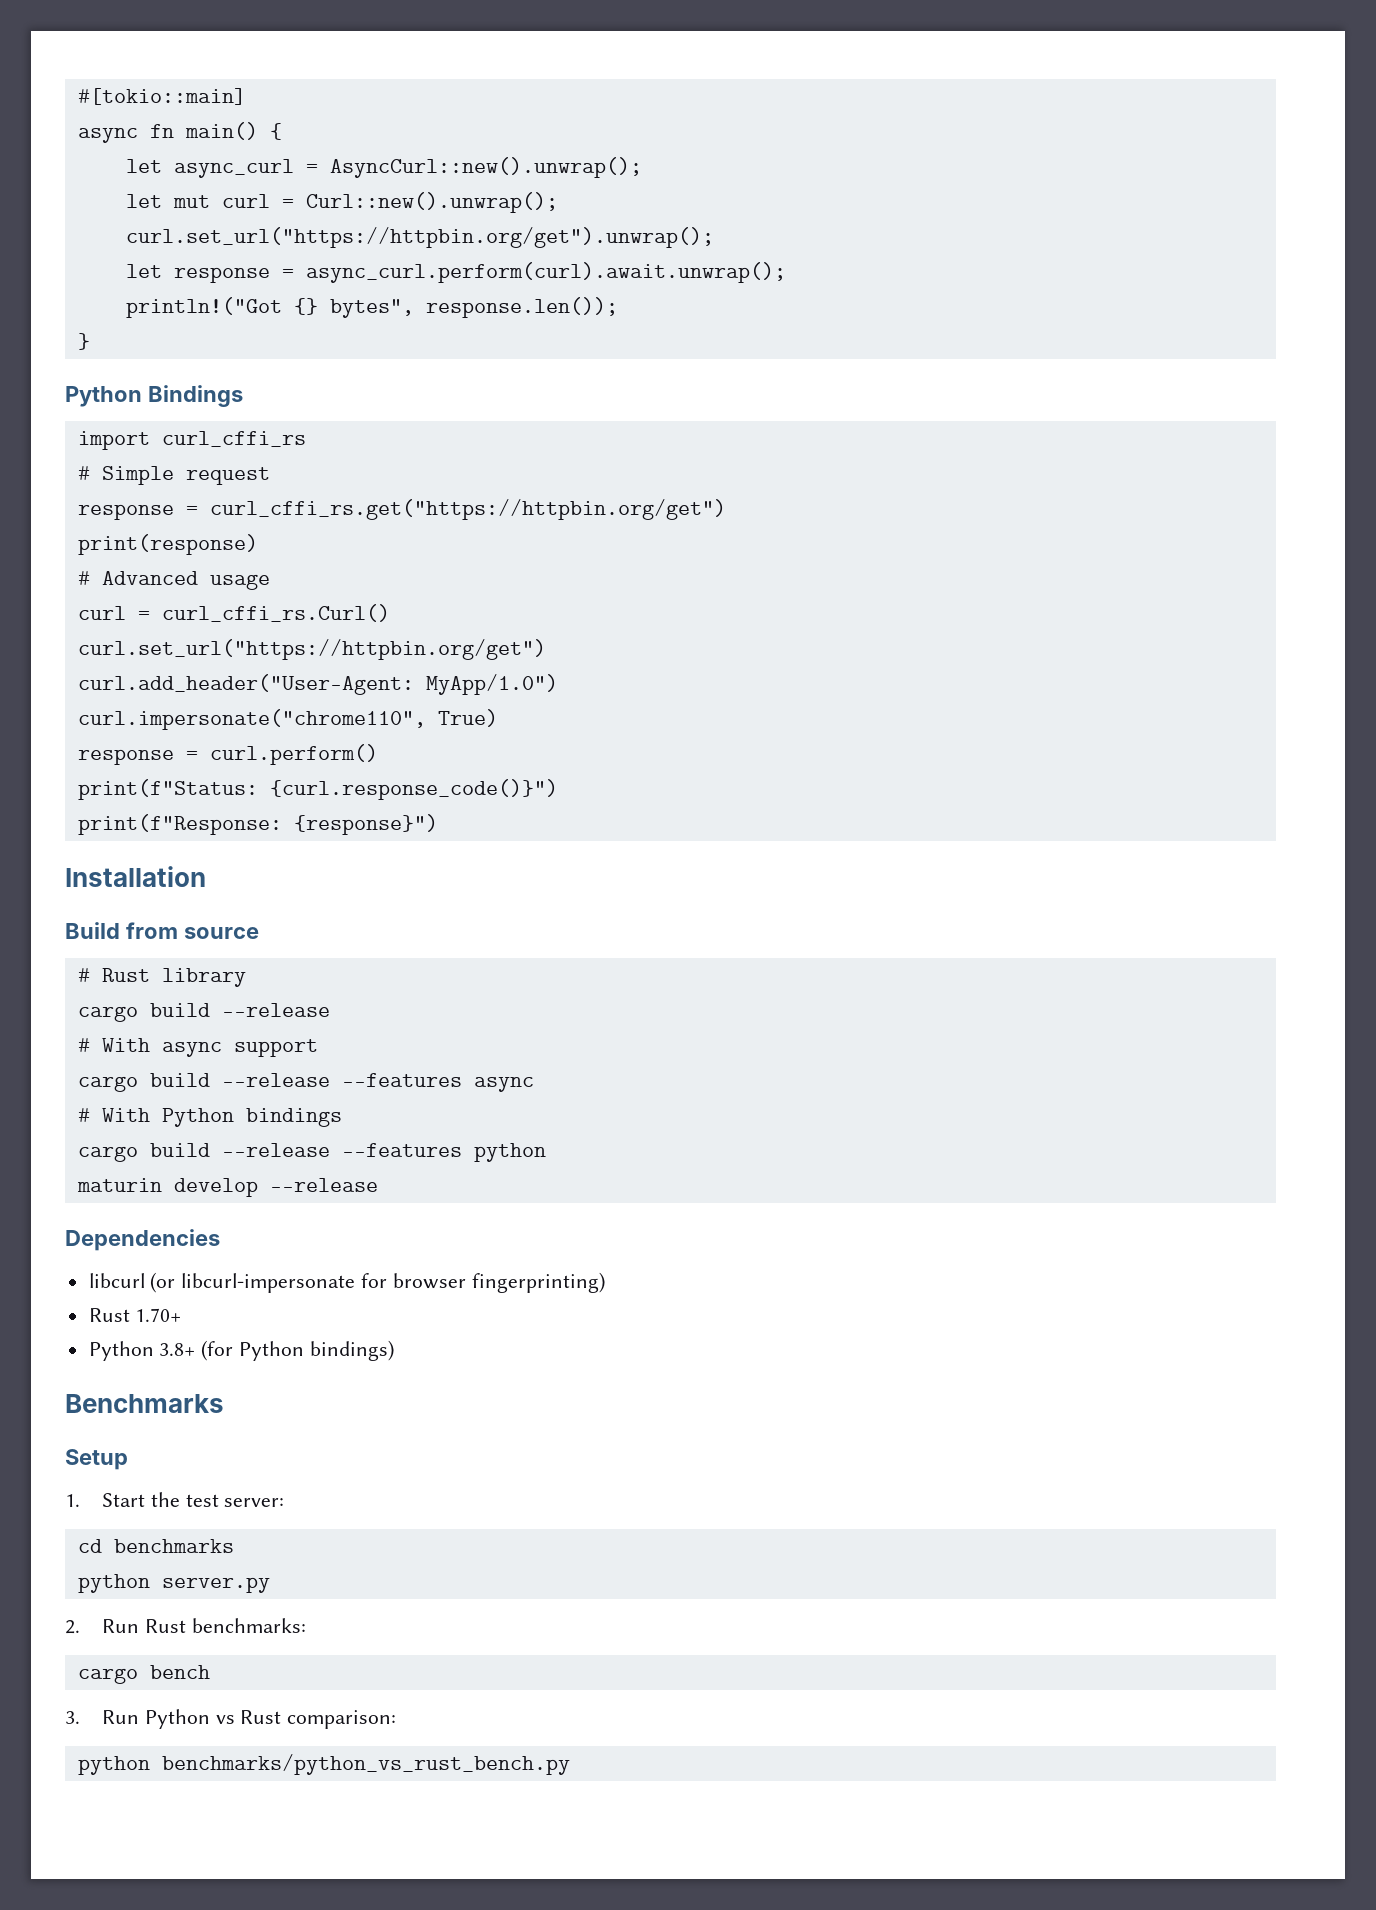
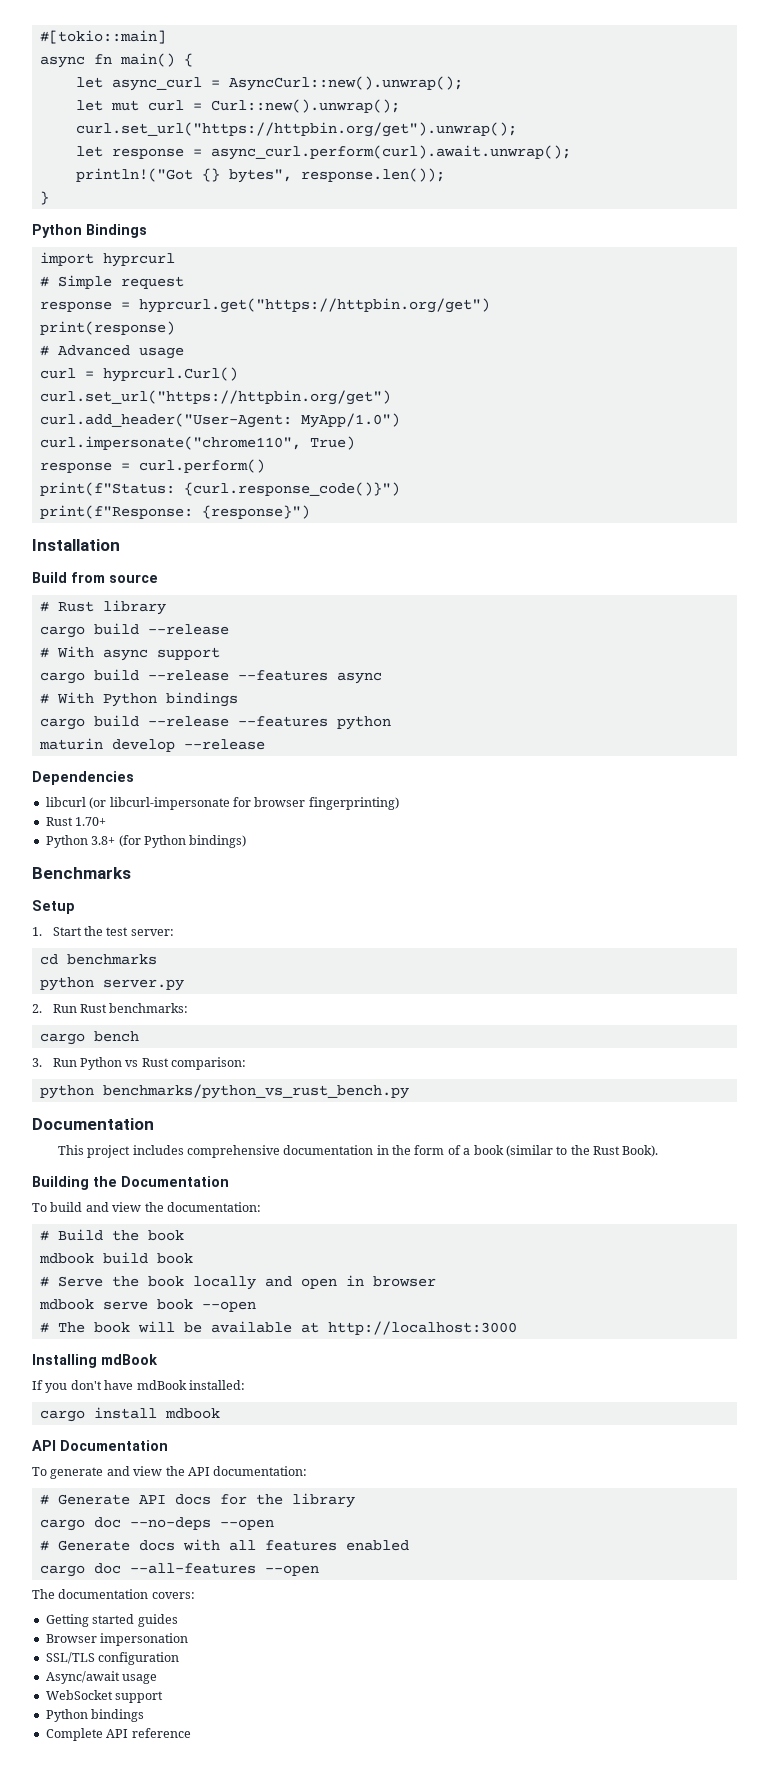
- import curl_cffi_rs
+ import hyprcurl
- response = curl_cffi_rs.get("https://httpbin.org/get")
+ response = hyprcurl.get("https://httpbin.org/get")
- curl = curl_cffi_rs.Curl()
+ curl = hyprcurl.Curl()
  python benchmarks/python_vs_rust_bench.py
+ Documentation
+ This project includes comprehensive documentation in the form of a book (similar to the Rust Book).
+ Building the Documentation
+ To build and view the documentation:
+ # Build the book
+ mdbook build book
+ # Serve the book locally and open in browser
+ mdbook serve book --open
+ # The book will be available at http://localhost:3000
+ Installing mdBook
+ If you don't have mdBook installed:
+ cargo install mdbook
+ API Documentation
+ To generate and view the API documentation:
+ # Generate API docs for the library
+ cargo doc --no-deps --open
+ # Generate docs with all features enabled
+ cargo doc --all-features --open
+ The documentation covers:
+ Getting started guides
+ Browser impersonation
+ SSL/TLS configuration
+ Async/await usage
+ WebSocket support
+ Python bindings
+ Complete API reference

